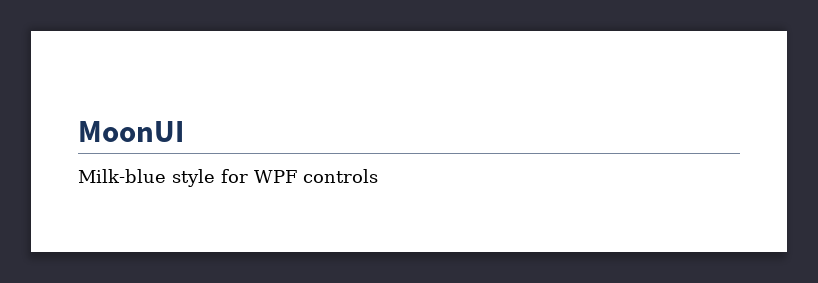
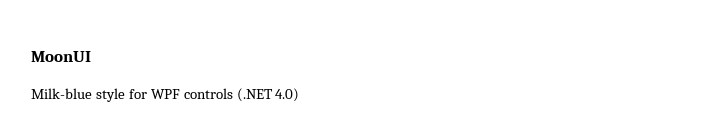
- Milk-blue style for WPF controls
+ Milk-blue style for WPF controls (.NET 4.0)

